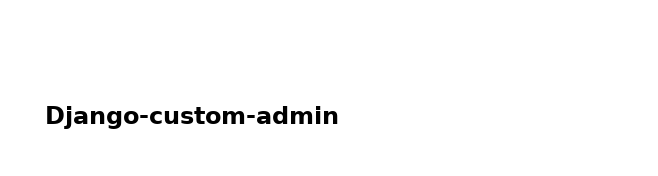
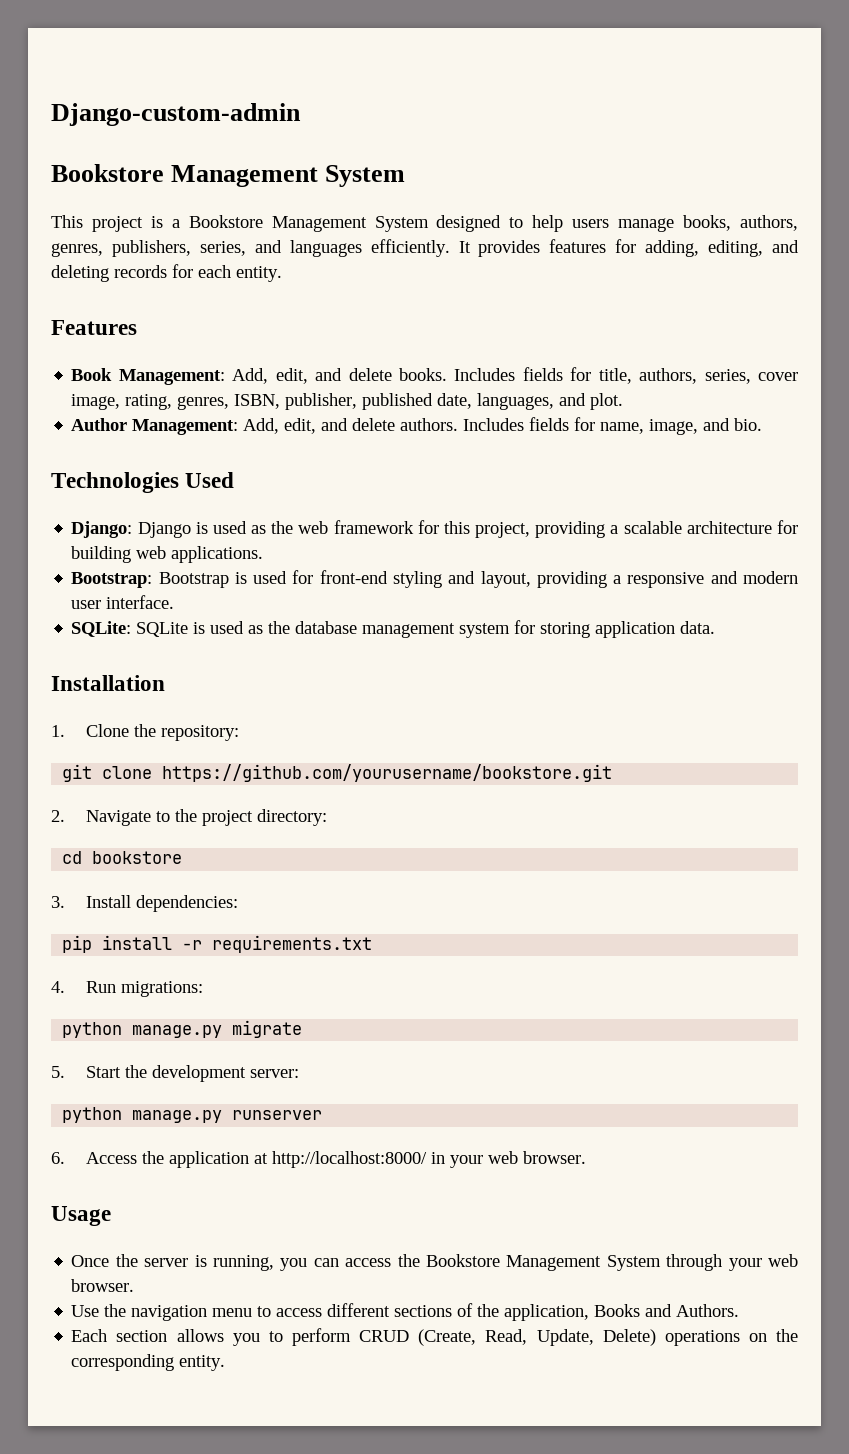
  Django-custom-admin
+ Bookstore Management System
+ This project is a Bookstore Management System designed to help users manage books, authors, genres, publishers, series, and languages efficiently. It provides features for adding, editing, and deleting records for each entity.
+ Features
+ Book Management: Add, edit, and delete books. Includes fields for title, authors, series, cover image, rating, genres, ISBN, publisher, published date, languages, and plot.
+ Author Management: Add, edit, and delete authors. Includes fields for name, image, and bio.
+ Technologies Used
+ Django: Django is used as the web framework for this project, providing a scalable architecture for building web applications.
+ Bootstrap: Bootstrap is used for front-end styling and layout, providing a responsive and modern user interface.
+ SQLite: SQLite is used as the database management system for storing application data.
+ Installation
+ 1. Clone the repository:
+ git clone https://github.com/yourusername/bookstore.git
+ 2. Navigate to the project directory:
+ cd bookstore
+ 3. Install dependencies:
+ pip install -r requirements.txt
+ 4. Run migrations:
+ python manage.py migrate
+ 5. Start the development server:
+ python manage.py runserver
+ 6. Access the application at http://localhost:8000/ in your web browser.
+ Usage
+ Once the server is running, you can access the Bookstore Management System through your web browser.
+ Use the navigation menu to access different sections of the application, Books and Authors.
+ Each section allows you to perform CRUD (Create, Read, Update, Delete) operations on the corresponding entity.

